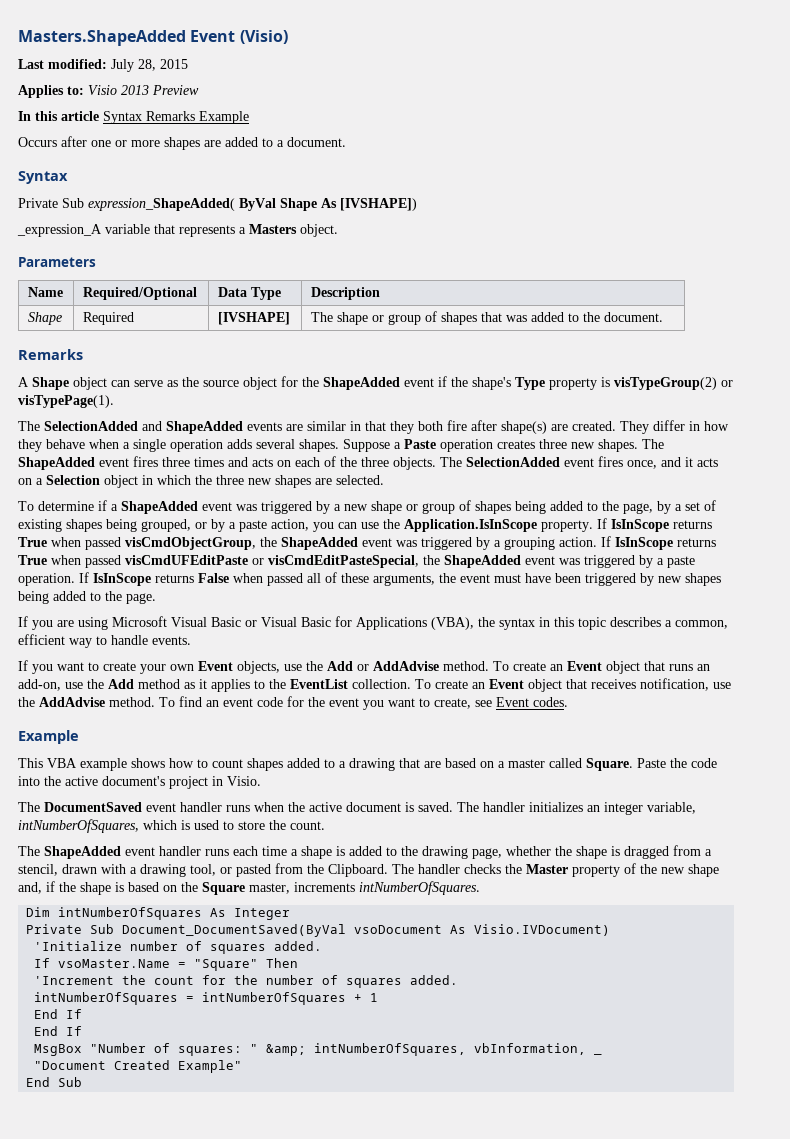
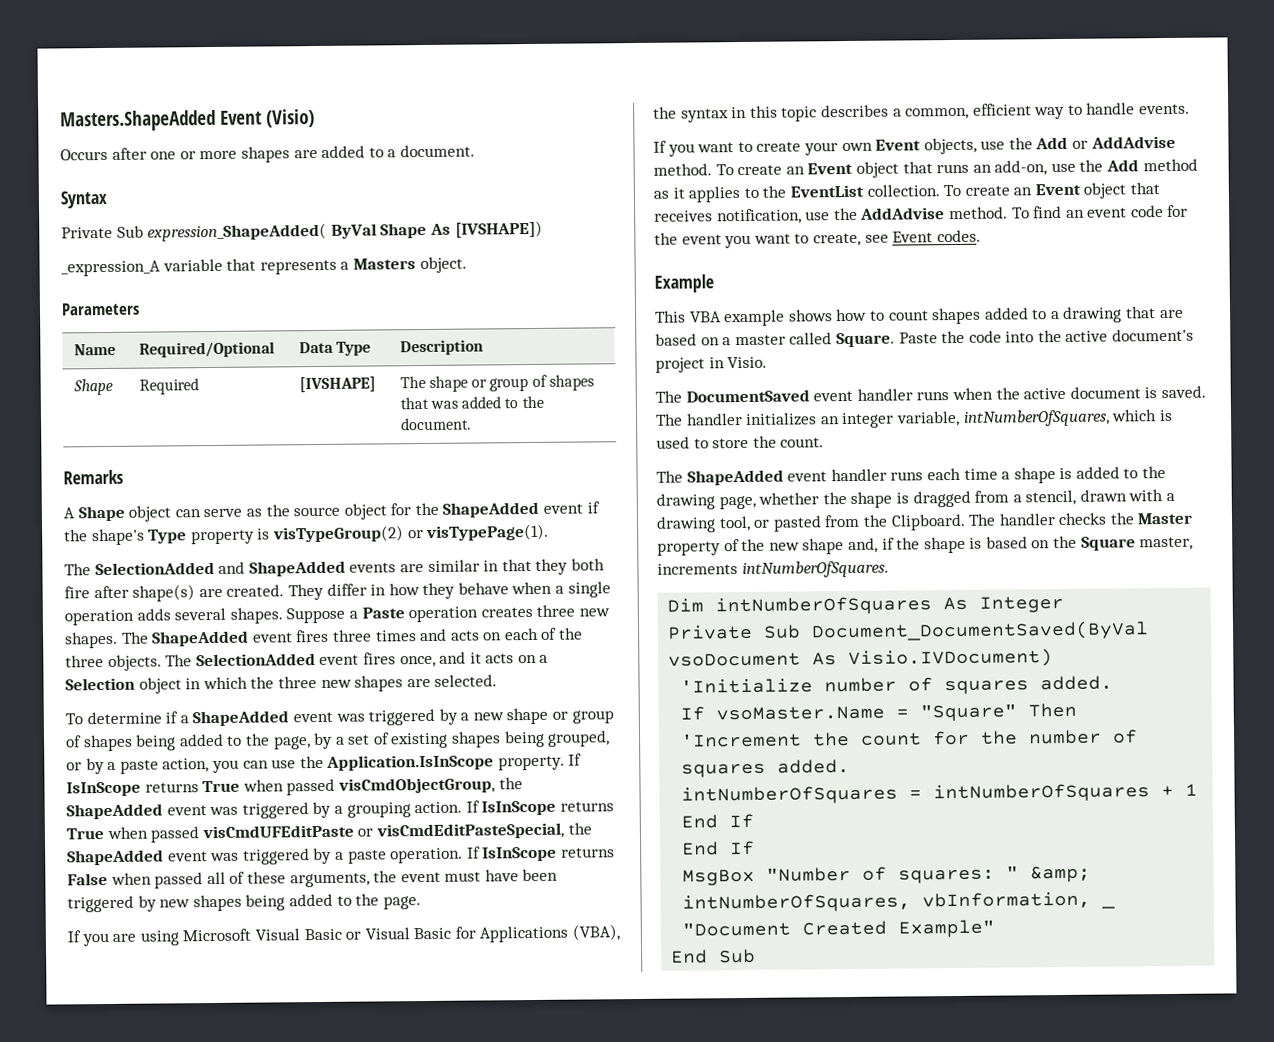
- Last modified: July 28, 2015
- Applies to: Visio 2013 Preview
- In this article Syntax Remarks Example

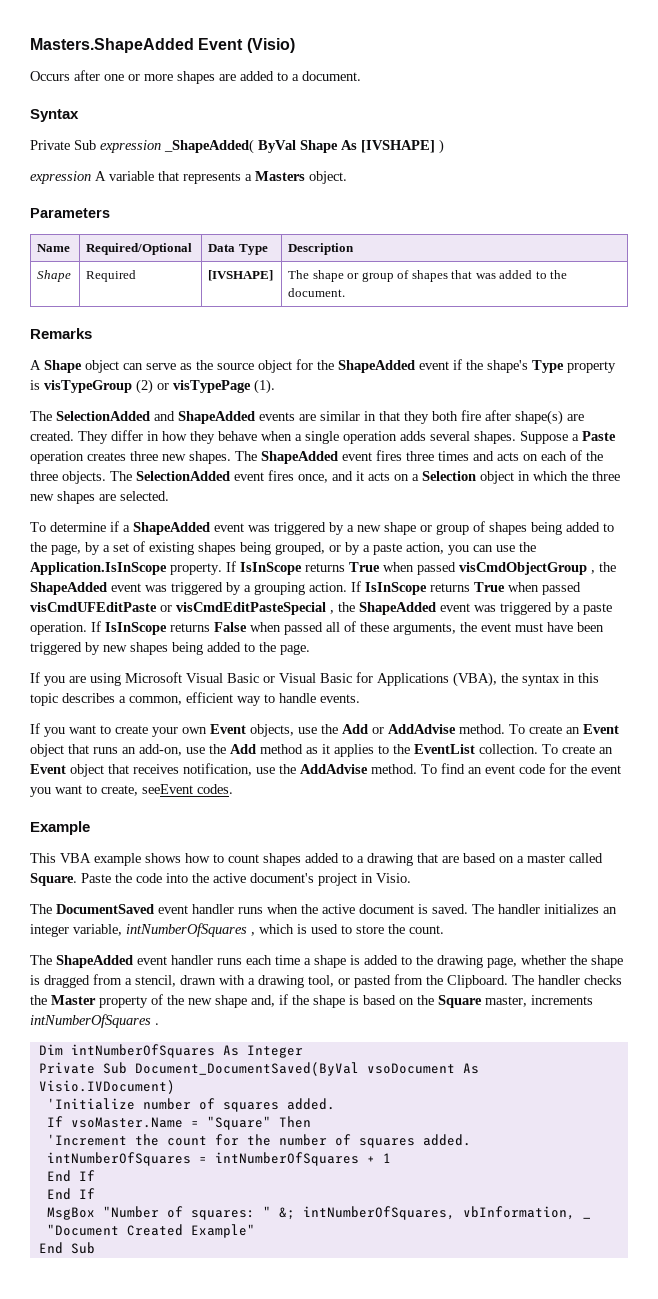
- Private Sub expression_ShapeAdded( ByVal Shape As [IVSHAPE])
- _expression_A variable that represents a Masters object.
+ Private Sub expression _ShapeAdded( ByVal Shape As [IVSHAPE] )
+ expression A variable that represents a Masters object.
- A Shape object can serve as the source object for the ShapeAdded event if the shape's Type property is visTypeGroup(2) or visTypePage(1).
+ A Shape object can serve as the source object for the ShapeAdded event if the shape's Type property is visTypeGroup (2) or visTypePage (1).
- If IsInScope returns True when passed visCmdObjectGroup, the ShapeAdded event was triggered by a grouping action.
+ If IsInScope returns True when passed visCmdObjectGroup , the ShapeAdded event was triggered by a grouping action.
- If IsInScope returns True when passed visCmdUFEditPaste or visCmdEditPasteSpecial, the ShapeAdded event was triggered by a paste operation.
+ If IsInScope returns True when passed visCmdUFEditPaste or visCmdEditPasteSpecial , the ShapeAdded event was triggered by a paste operation.
- To find an event code for the event you want to create, see Event codes.
+ To find an event code for the event you want to create, seeEvent codes.
- The handler initializes an integer variable, intNumberOfSquares, which is used to store the count.
+ The handler initializes an integer variable, intNumberOfSquares , which is used to store the count.
- The handler checks the Master property of the new shape and, if the shape is based on the Square master, increments intNumberOfSquares.
+ The handler checks the Master property of the new shape and, if the shape is based on the Square master, increments intNumberOfSquares .
- MsgBox "Number of squares: " &amp; intNumberOfSquares, vbInformation, _
+ MsgBox "Number of squares: " &; intNumberOfSquares, vbInformation, _

